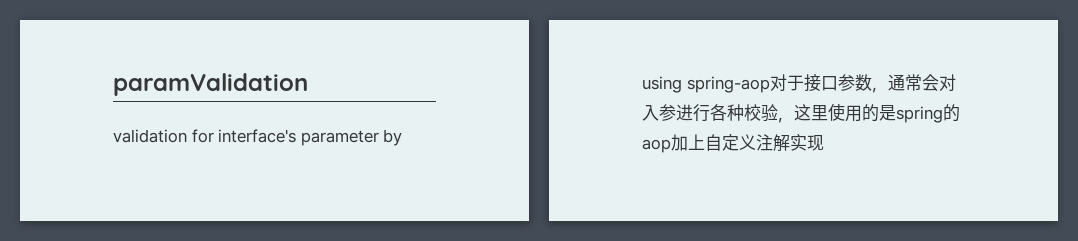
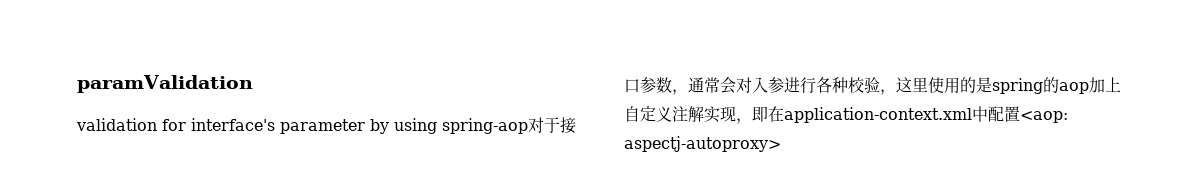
- validation for interface's parameter by using spring-aop对于接口参数，通常会对入参进行各种校验，这里使用的是spring的aop加上自定义注解实现
+ validation for interface's parameter by using spring-aop对于接口参数，通常会对入参进行各种校验，这里使用的是spring的aop加上自定义注解实现，即在application-context.xml中配置<aop: aspectj-autoproxy>

